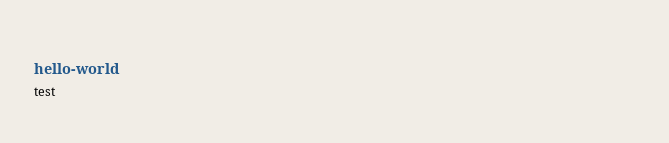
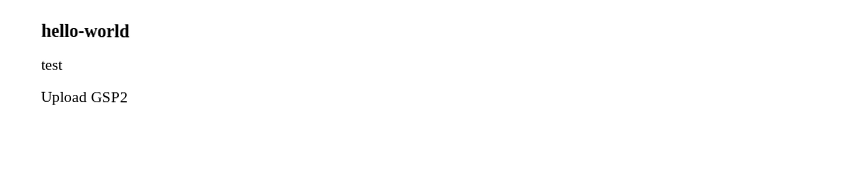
+ Upload GSP2

